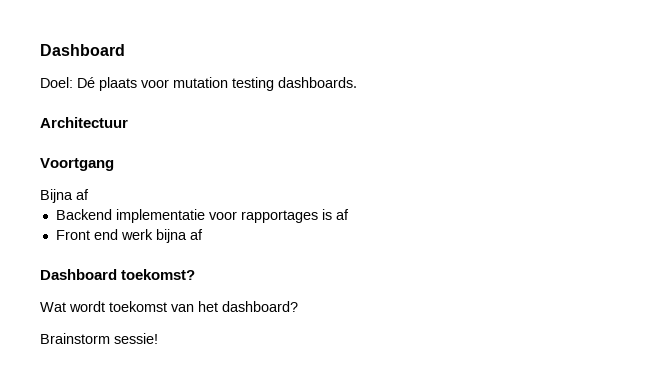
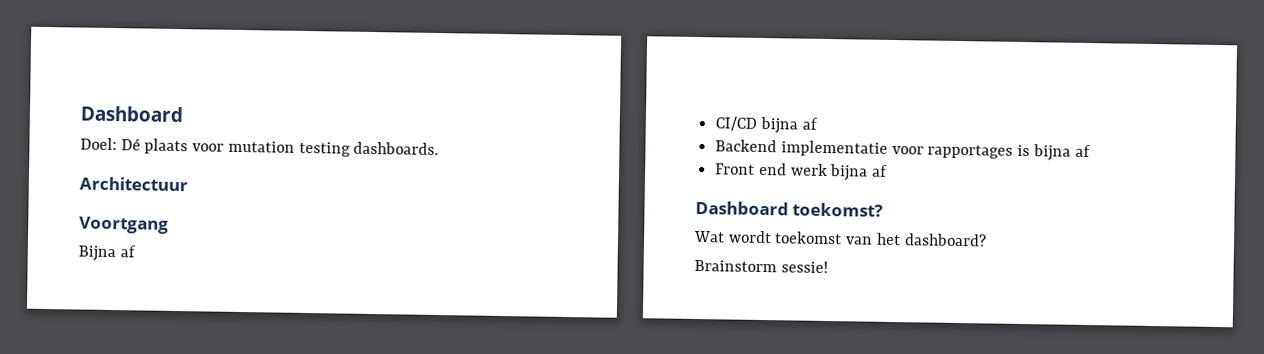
+ CI/CD bijna af
- Backend implementatie voor rapportages is af
+ Backend implementatie voor rapportages is bijna af

